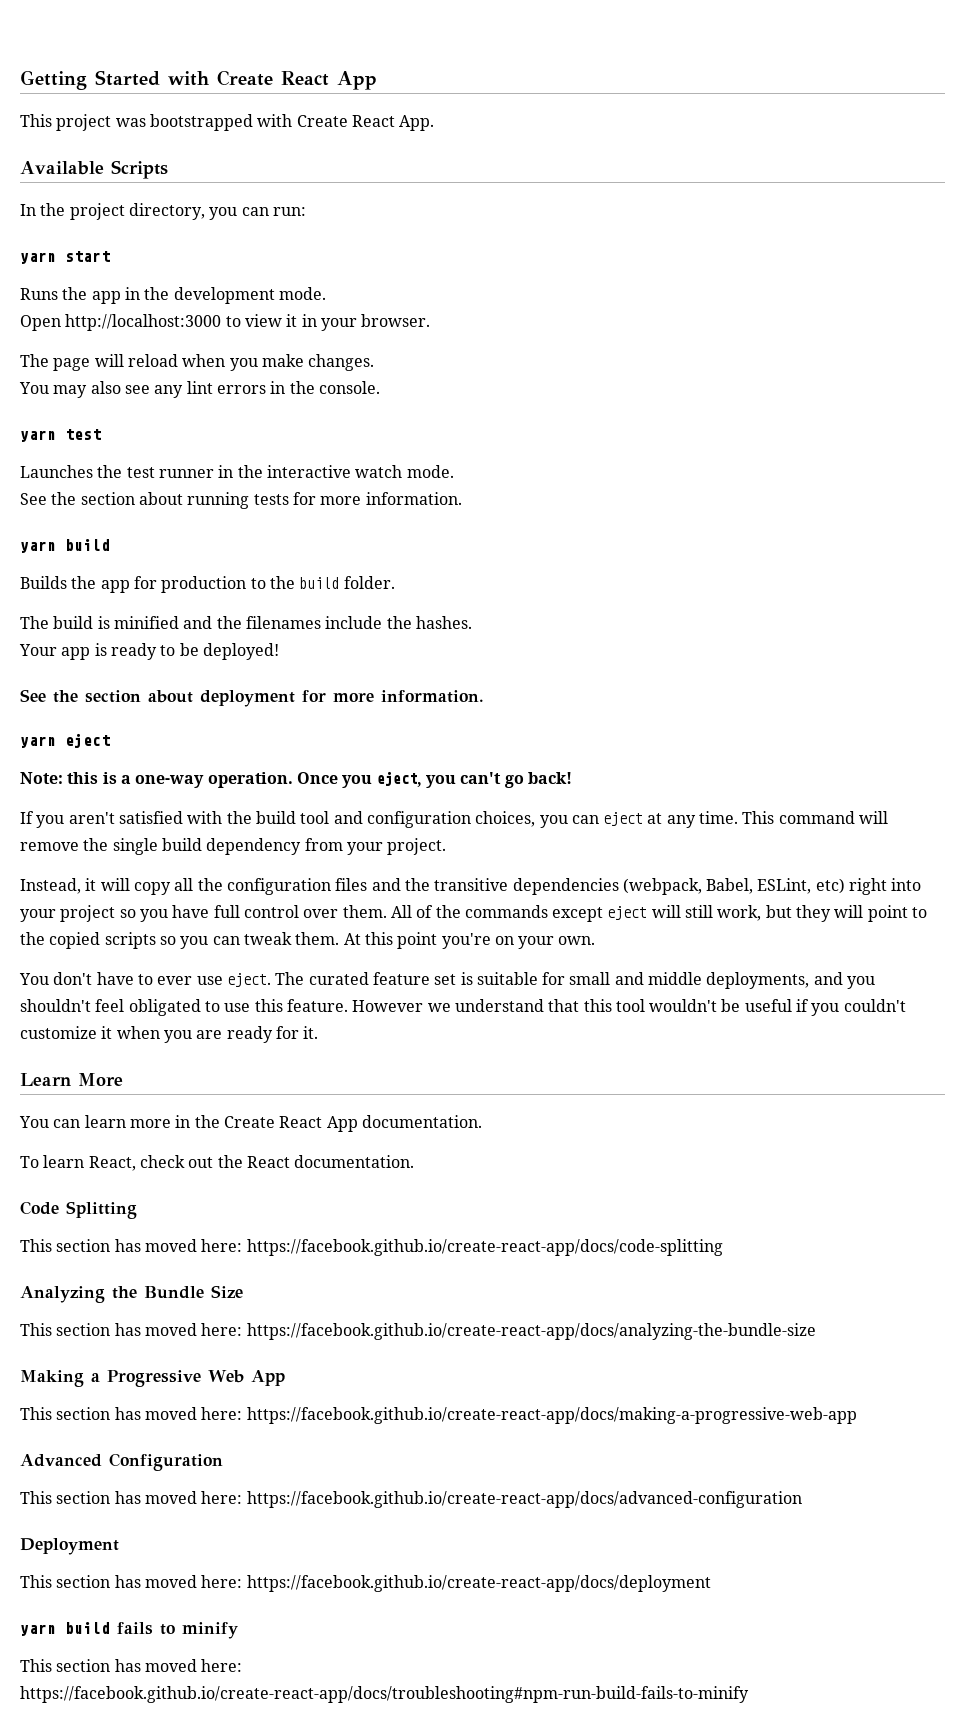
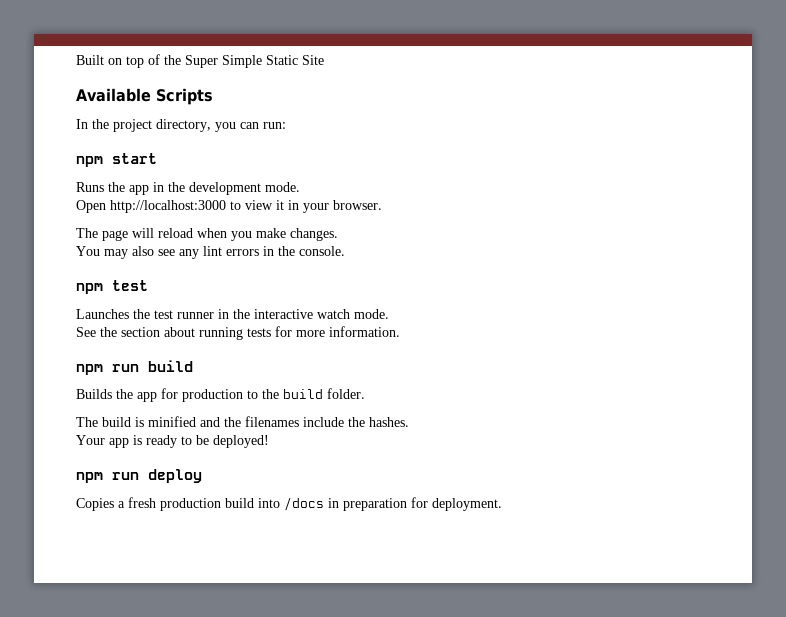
- Getting Started with Create React App
- This project was bootstrapped with Create React App.
+ Built on top of the Super Simple Static Site
- yarn start
+ npm start
- yarn test
+ npm test
  See the section about running tests for more information.
- yarn build
+ npm run build
- See the section about deployment for more information.
- yarn eject
- Note: this is a one-way operation. Once you eject, you can't go back!
- If you aren't satisfied with the build tool and configuration choices, you can eject at any time. This command will remove the single build dependency from your project.
- Instead, it will copy all the configuration files and the transitive dependencies (webpack, Babel, ESLint, etc) right into your project so you have full control over them. All of the commands except eject will still work, but they will point to the copied scripts so you can tweak them. At this point you're on your own.
- You don't have to ever use eject. The curated feature set is suitable for small and middle deployments, and you shouldn't feel obligated to use this feature. However we understand that this tool wouldn't be useful if you couldn't customize it when you are ready for it.
- Learn More
- You can learn more in the Create React App documentation.
- To learn React, check out the React documentation.
- Code Splitting
- This section has moved here: https://facebook.github.io/create-react-app/docs/code-splitting
- Analyzing the Bundle Size
- This section has moved here: https://facebook.github.io/create-react-app/docs/analyzing-the-bundle-size
- Making a Progressive Web App
- This section has moved here: https://facebook.github.io/create-react-app/docs/making-a-progressive-web-app
- Advanced Configuration
- This section has moved here: https://facebook.github.io/create-react-app/docs/advanced-configuration
- Deployment
- This section has moved here: https://facebook.github.io/create-react-app/docs/deployment
- yarn build fails to minify
- This section has moved here: https://facebook.github.io/create-react-app/docs/troubleshooting#npm-run-build-fails-to-minify
+ npm run deploy
+ Copies a fresh production build into /docs in preparation for deployment.

